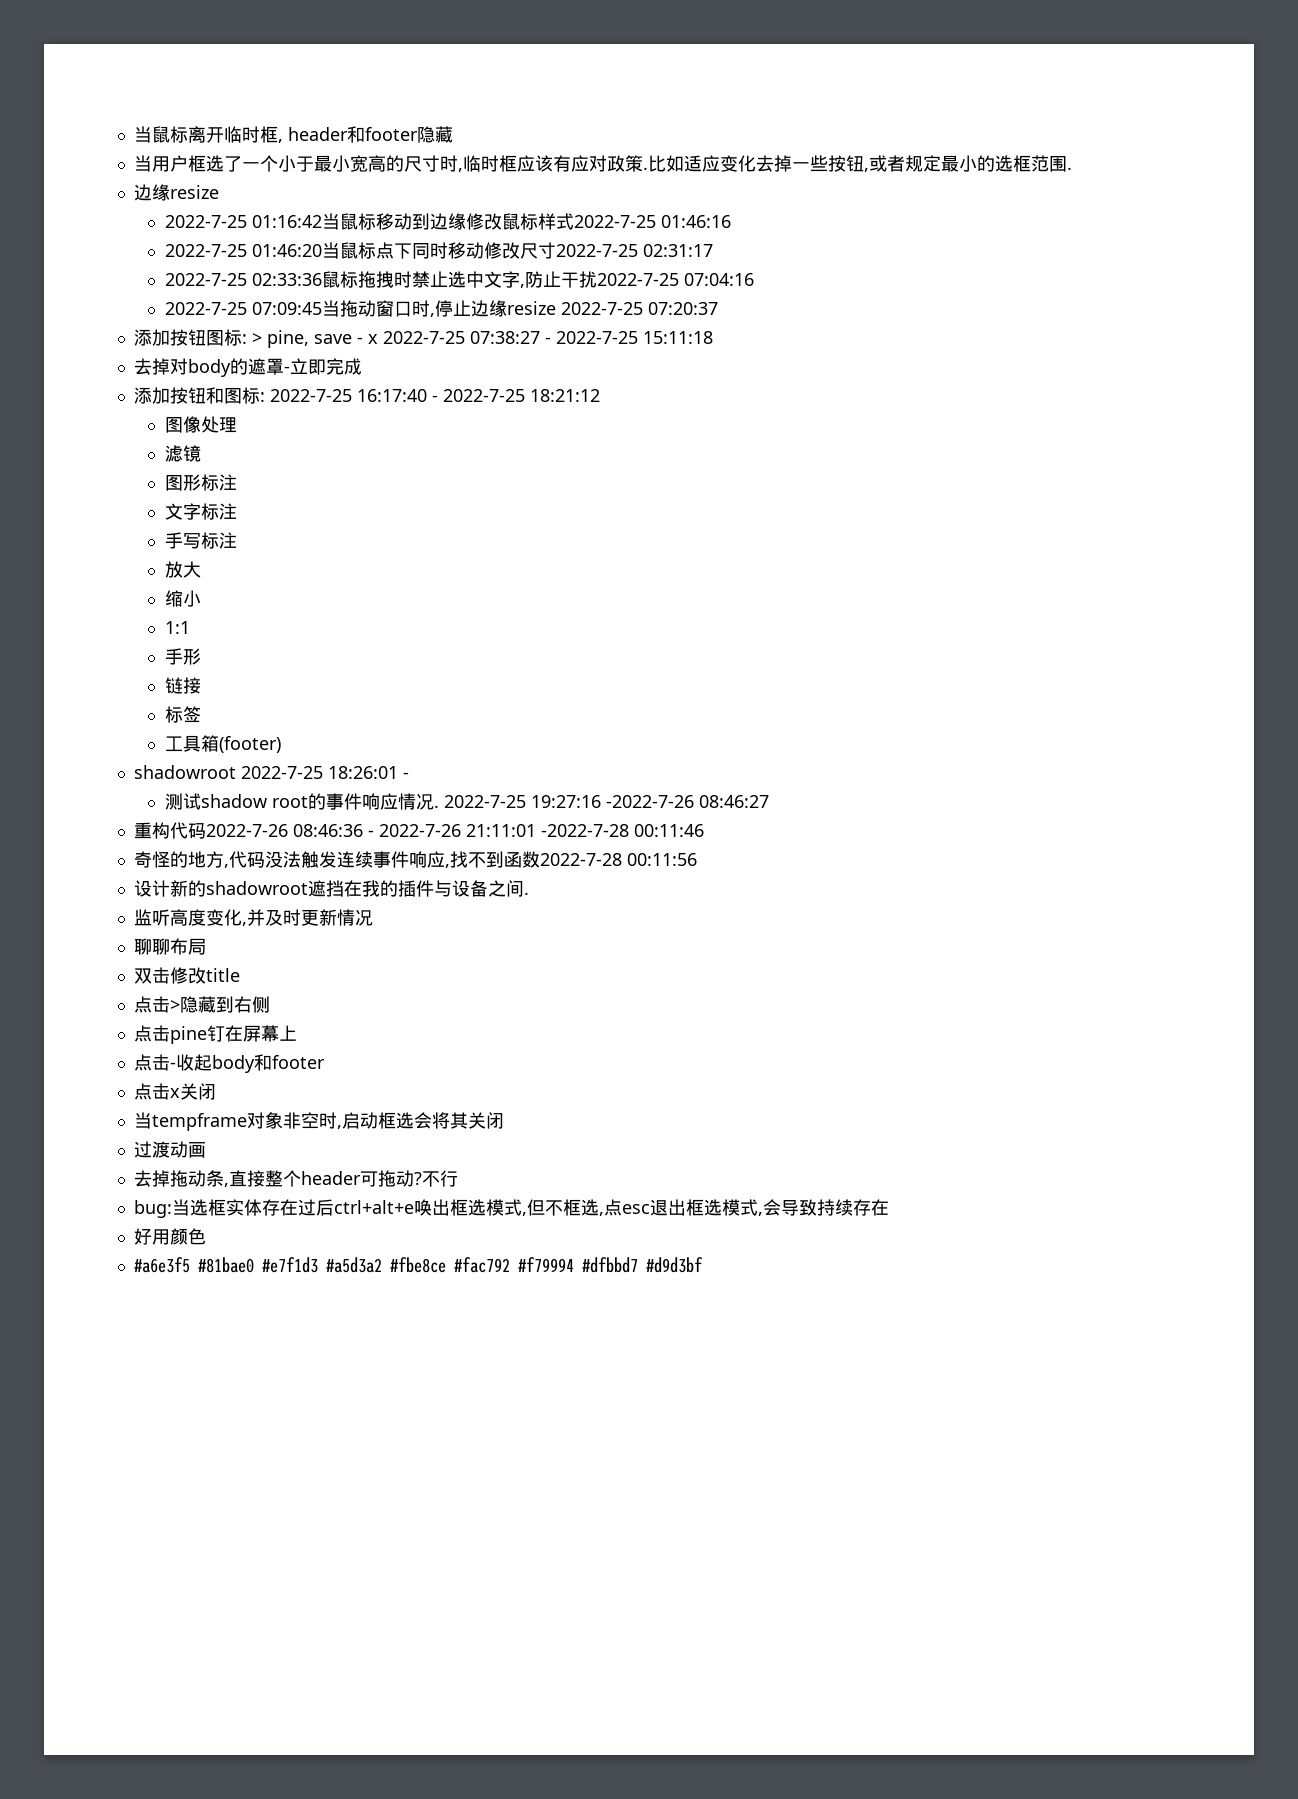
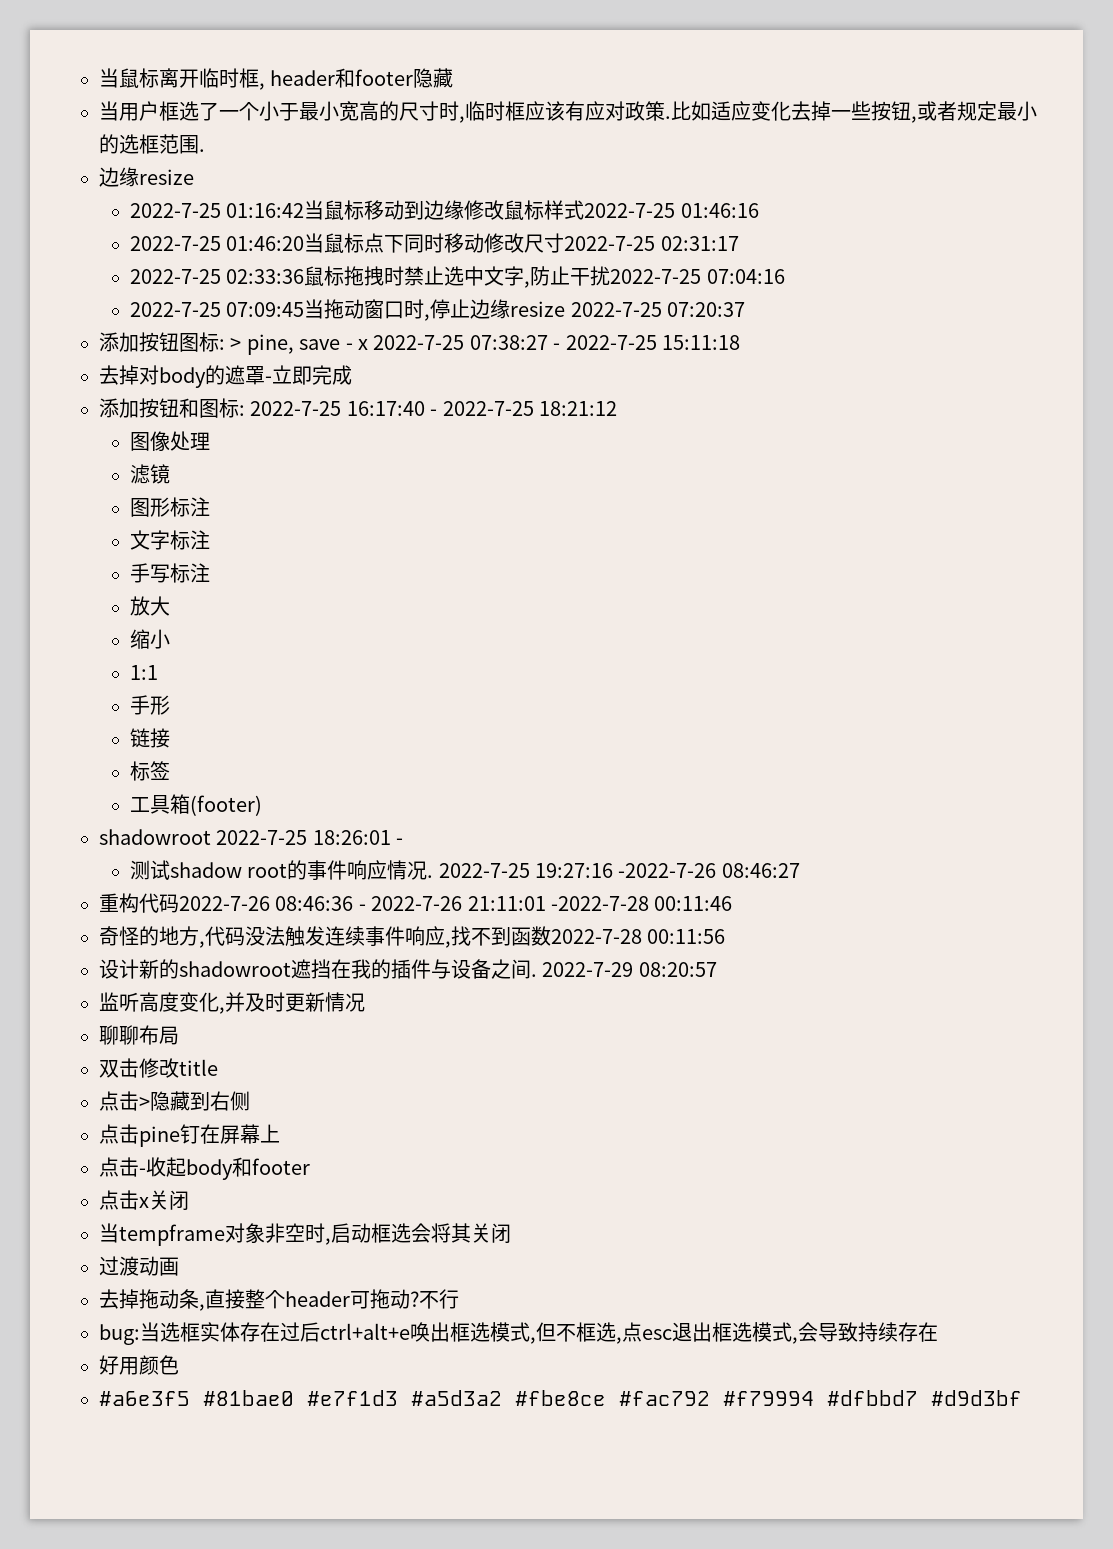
+ 2022-7-29 08:20:57

